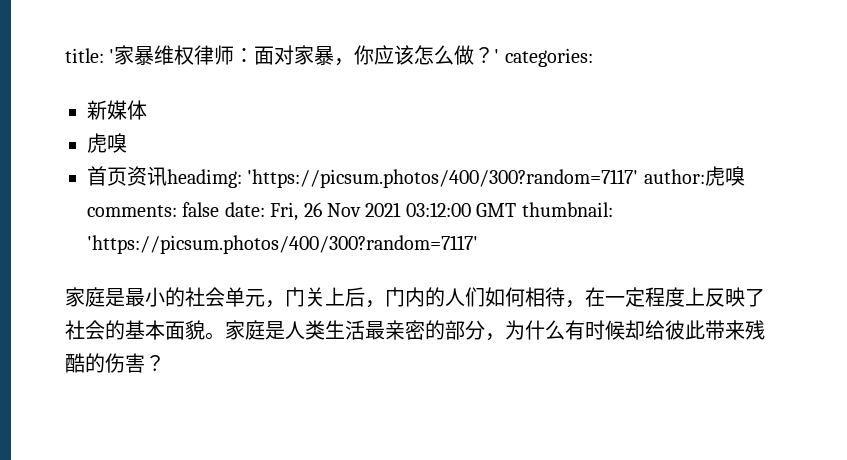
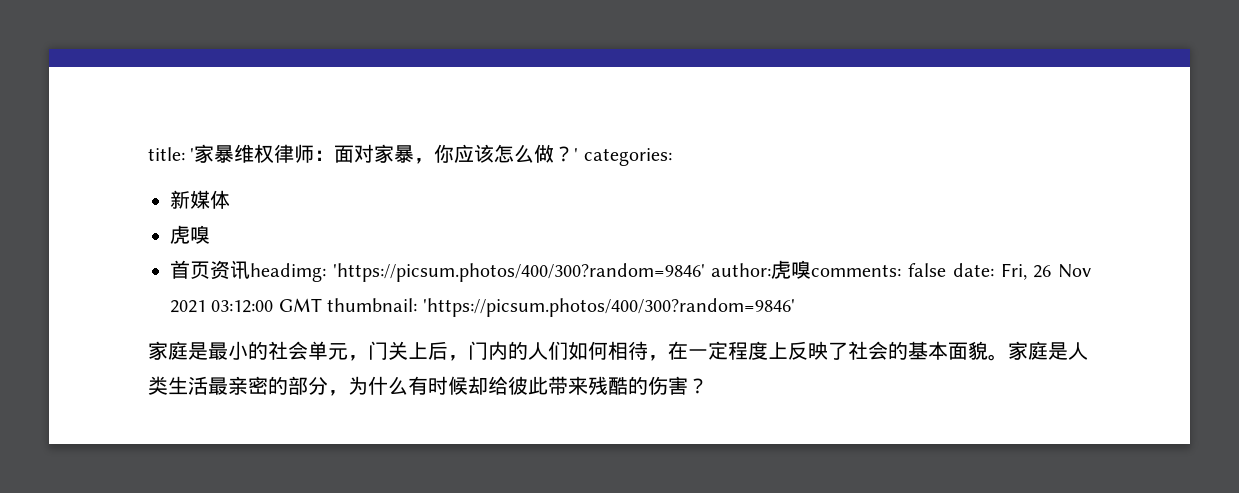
- 首页资讯headimg: 'https://picsum.photos/400/300?random=7117' author:虎嗅comments: false date: Fri, 26 Nov 2021 03:12:00 GMT thumbnail: 'https://picsum.photos/400/300?random=7117'
+ 首页资讯headimg: 'https://picsum.photos/400/300?random=9846' author:虎嗅comments: false date: Fri, 26 Nov 2021 03:12:00 GMT thumbnail: 'https://picsum.photos/400/300?random=9846'

